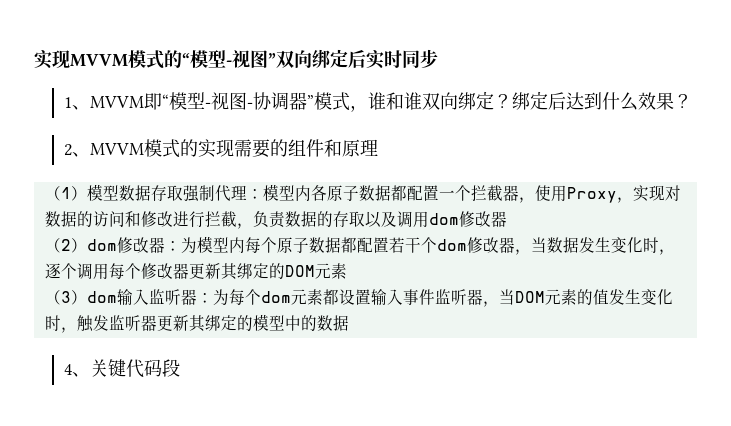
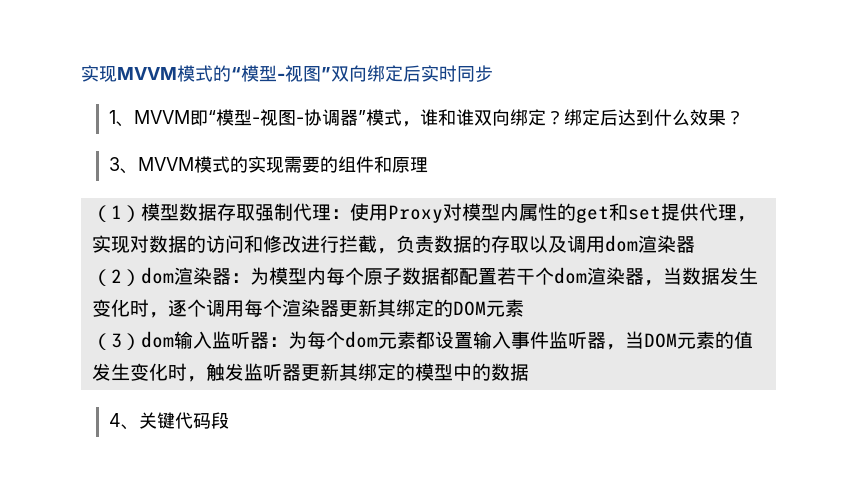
- 2、MVVM模式的实现需要的组件和原理
+ 3、MVVM模式的实现需要的组件和原理
- （1）模型数据存取强制代理：模型内各原子数据都配置一个拦截器，使用Proxy，实现对数据的访问和修改进行拦截，负责数据的存取以及调用dom修改器
+ （1）模型数据存取强制代理：使用Proxy对模型内属性的get和set提供代理，实现对数据的访问和修改进行拦截，负责数据的存取以及调用dom渲染器
- （2）dom修改器：为模型内每个原子数据都配置若干个dom修改器，当数据发生变化时，逐个调用每个修改器更新其绑定的DOM元素
+ （2）dom渲染器：为模型内每个原子数据都配置若干个dom渲染器，当数据发生变化时，逐个调用每个渲染器更新其绑定的DOM元素

